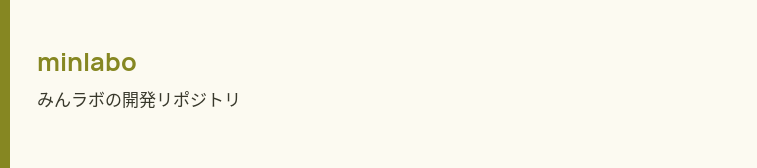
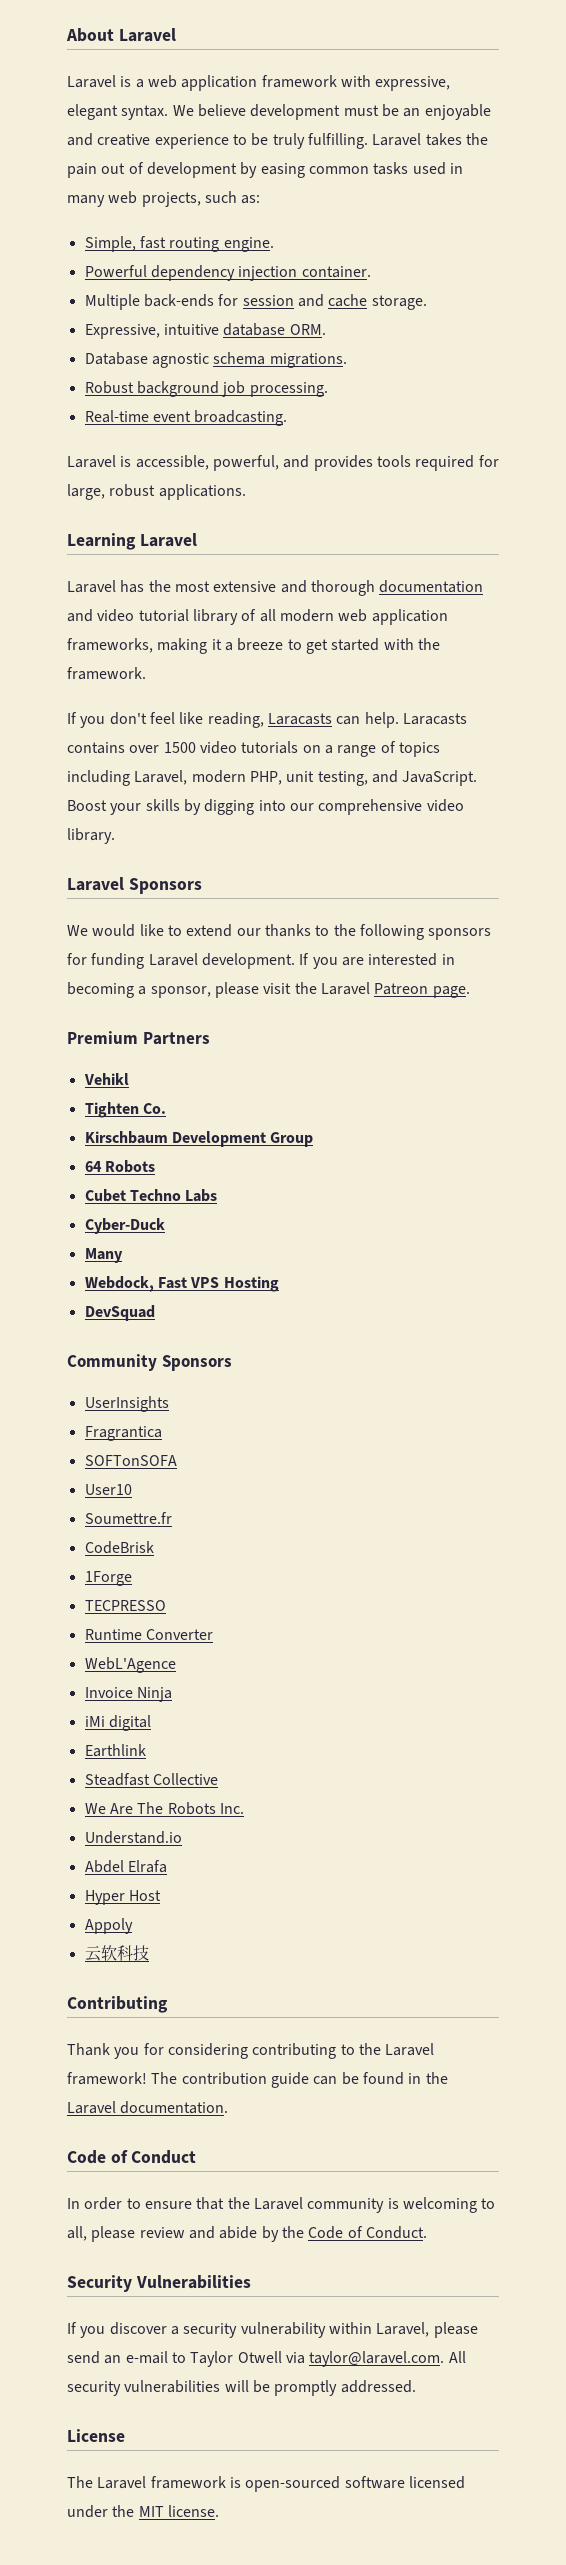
- minlabo
- みんラボの開発リポジトリ
+ About Laravel
+ Laravel is a web application framework with expressive, elegant syntax. We believe development must be an enjoyable and creative experience to be truly fulfilling. Laravel takes the pain out of development by easing common tasks used in many web projects, such as:
+ Simple, fast routing engine.
+ Powerful dependency injection container.
+ Multiple back-ends for session and cache storage.
+ Expressive, intuitive database ORM.
+ Database agnostic schema migrations.
+ Robust background job processing.
+ Real-time event broadcasting.
+ Laravel is accessible, powerful, and provides tools required for large, robust applications.
+ Learning Laravel
+ Laravel has the most extensive and thorough documentation and video tutorial library of all modern web application frameworks, making it a breeze to get started with the framework.
+ If you don't feel like reading, Laracasts can help. Laracasts contains over 1500 video tutorials on a range of topics including Laravel, modern PHP, unit testing, and JavaScript. Boost your skills by digging into our comprehensive video library.
+ Laravel Sponsors
+ We would like to extend our thanks to the following sponsors for funding Laravel development. If you are interested in becoming a sponsor, please visit the Laravel Patreon page.
+ Premium Partners
+ Vehikl
+ Tighten Co.
+ Kirschbaum Development Group
+ 64 Robots
+ Cubet Techno Labs
+ Cyber-Duck
+ Many
+ Webdock, Fast VPS Hosting
+ DevSquad
+ Community Sponsors
+ UserInsights
+ Fragrantica
+ SOFTonSOFA
+ User10
+ Soumettre.fr
+ CodeBrisk
+ 1Forge
+ TECPRESSO
+ Runtime Converter
+ WebL'Agence
+ Invoice Ninja
+ iMi digital
+ Earthlink
+ Steadfast Collective
+ We Are The Robots Inc.
+ Understand.io
+ Abdel Elrafa
+ Hyper Host
+ Appoly
+ 云软科技
+ Contributing
+ Thank you for considering contributing to the Laravel framework! The contribution guide can be found in the Laravel documentation.
+ Code of Conduct
+ In order to ensure that the Laravel community is welcoming to all, please review and abide by the Code of Conduct.
+ Security Vulnerabilities
+ If you discover a security vulnerability within Laravel, please send an e-mail to Taylor Otwell via taylor@laravel.com. All security vulnerabilities will be promptly addressed.
+ License
+ The Laravel framework is open-sourced software licensed under the MIT license.

